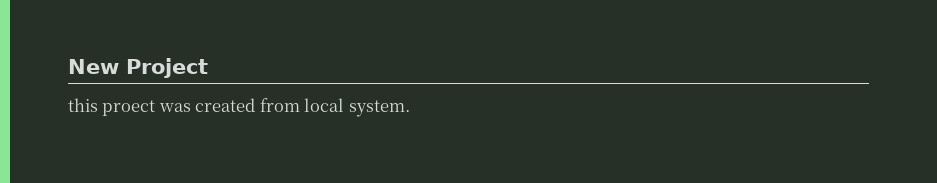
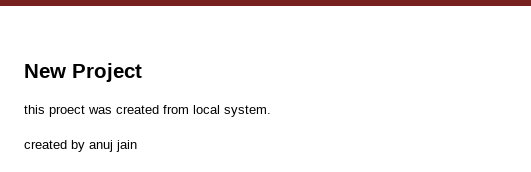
+ created by anuj jain

